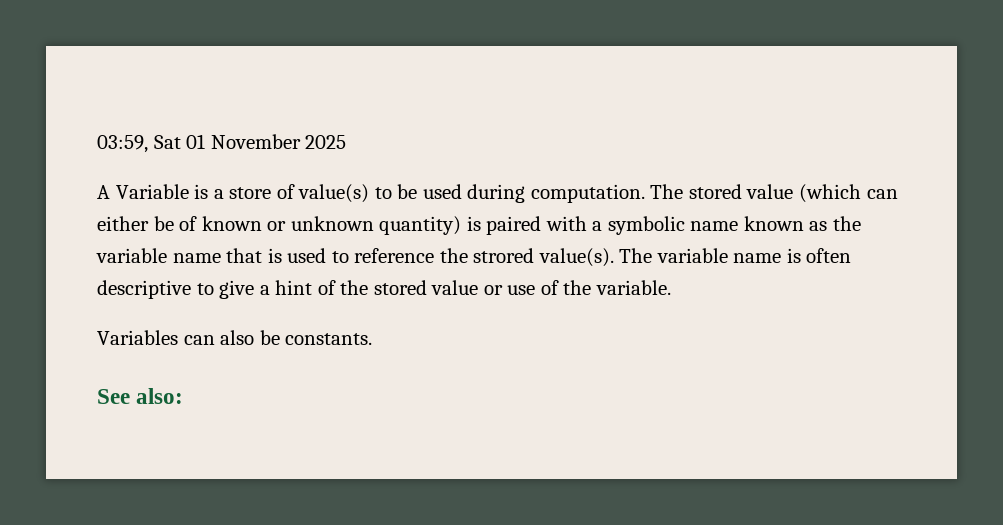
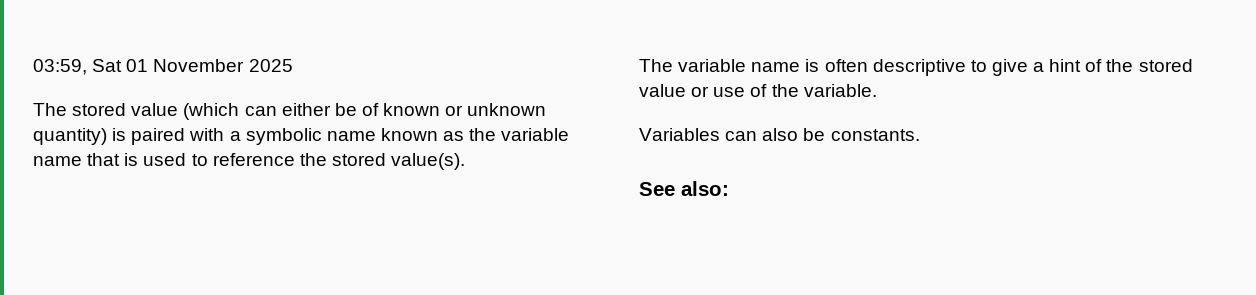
- A Variable is a store of value(s) to be used during computation. The stored value (which can either be of known or unknown quantity) is paired with a symbolic name known as the variable name that is used to reference the strored value(s). The variable name is often descriptive to give a hint of the stored value or use of the variable.
+ The stored value (which can either be of known or unknown quantity) is paired with a symbolic name known as the variable name that is used to reference the stored value(s).
+ The variable name is often descriptive to give a hint of the stored value or use of the variable.

